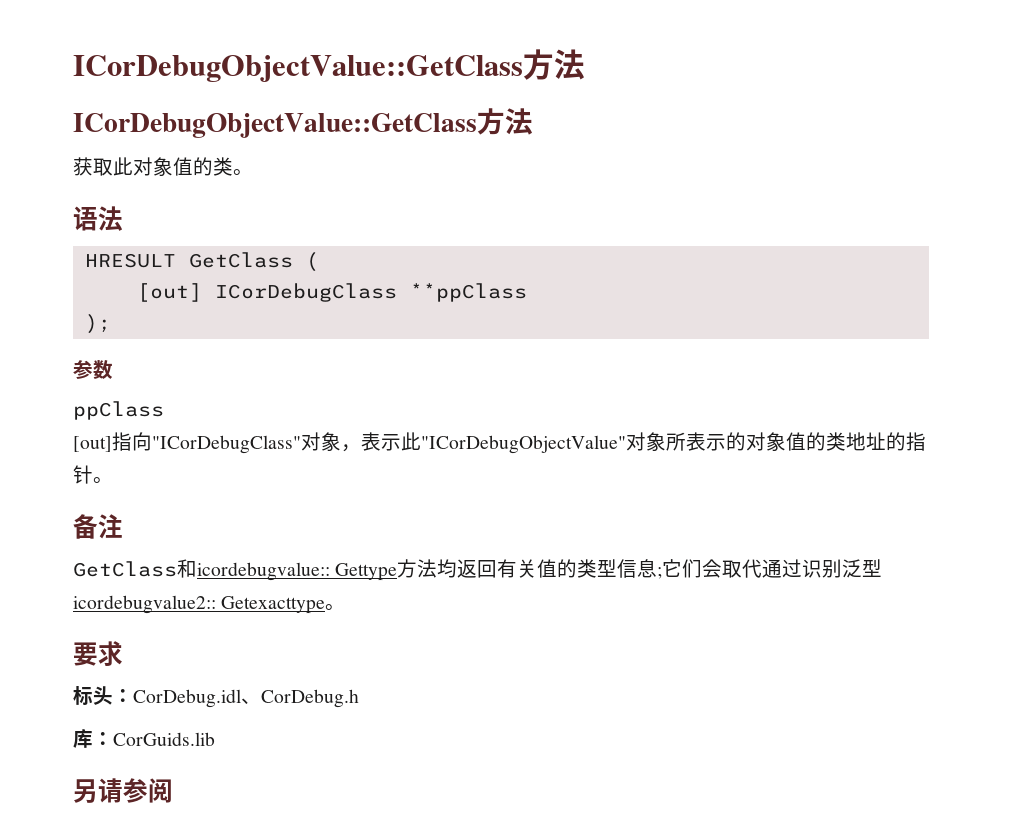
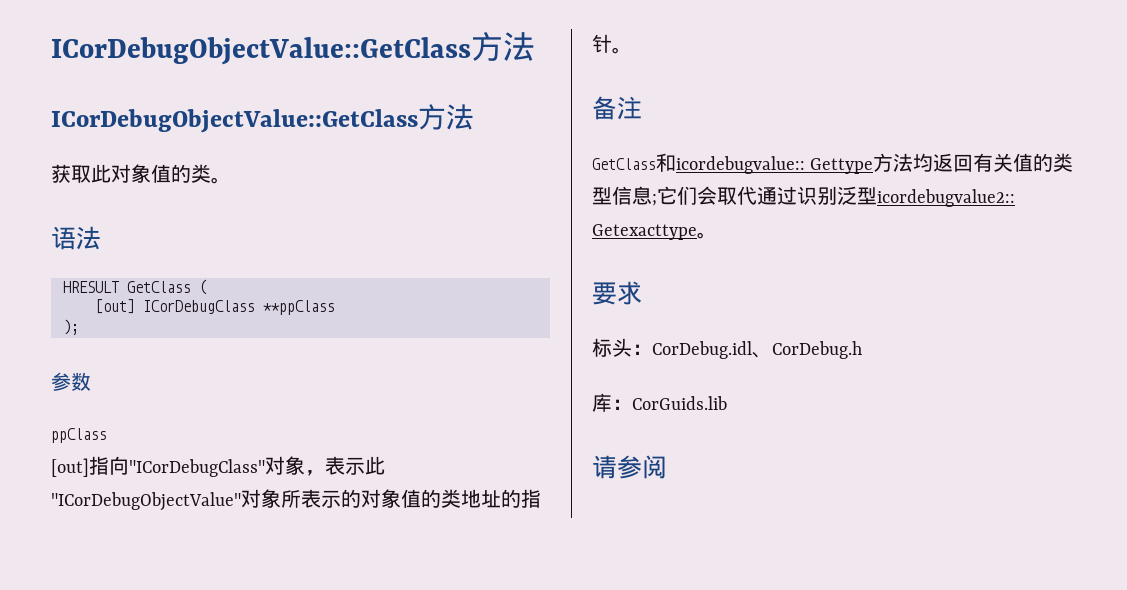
- 另请参阅
+ 请参阅

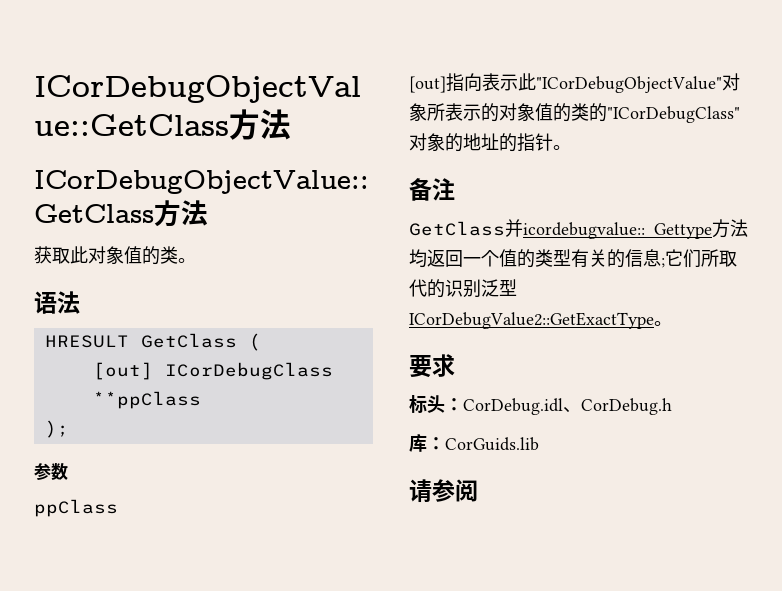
- [out]指向"ICorDebugClass"对象，表示此"ICorDebugObjectValue"对象所表示的对象值的类地址的指针。
+ [out]指向表示此"ICorDebugObjectValue"对象所表示的对象值的类的"ICorDebugClass"对象的地址的指针。
- GetClass和icordebugvalue:: Gettype方法均返回有关值的类型信息;它们会取代通过识别泛型icordebugvalue2:: Getexacttype。
+ GetClass并icordebugvalue:: Gettype方法均返回一个值的类型有关的信息;它们所取代的识别泛型ICorDebugValue2::GetExactType。

